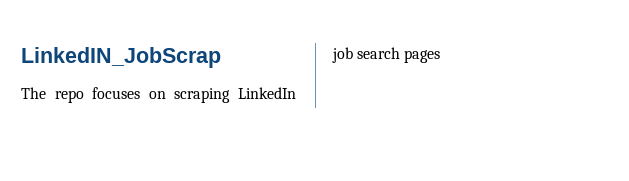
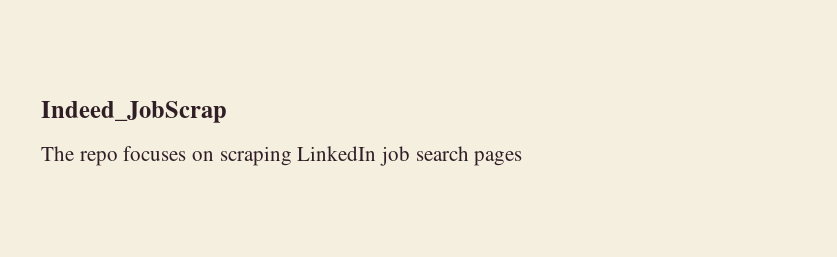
- LinkedIN_JobScrap
+ Indeed_JobScrap

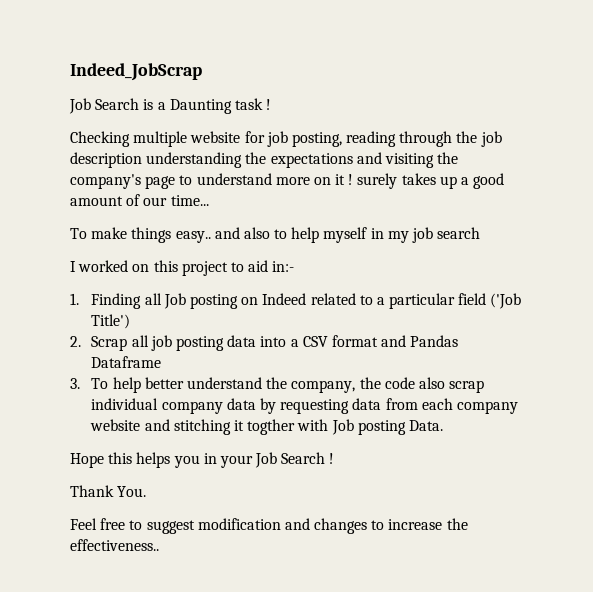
- The repo focuses on scraping LinkedIn job search pages
+ Job Search is a Daunting task !
+ Checking multiple website for job posting, reading through the job description understanding the expectations and visiting the company's page to understand more on it ! surely takes up a good amount of our time...
+ To make things easy.. and also to help myself in my job search
+ I worked on this project to aid in:-
+ 1. Finding all Job posting on Indeed related to a particular field ('Job Title')
+ 2. Scrap all job posting data into a CSV format and Pandas Dataframe
+ 3. To help better understand the company, the code also scrap individual company data by requesting data from each company website and stitching it togther with Job posting Data.
+ Hope this helps you in your Job Search !
+ Thank You.
+ Feel free to suggest modification and changes to increase the effectiveness..

